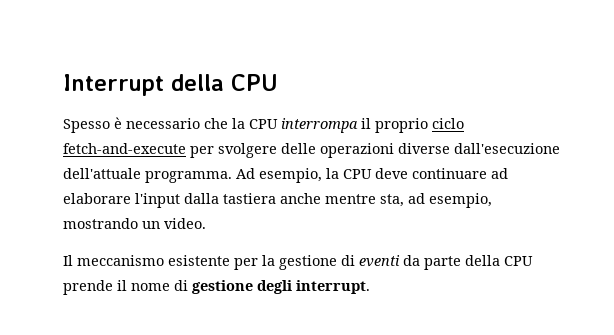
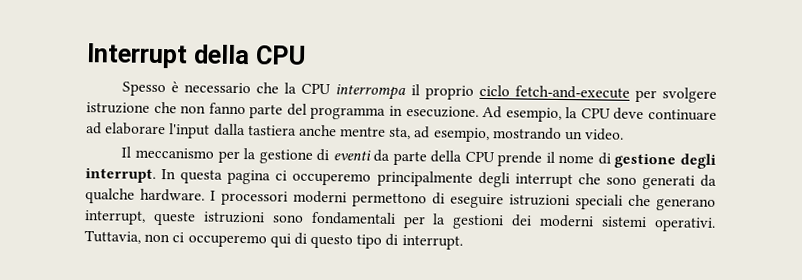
- Spesso è necessario che la CPU interrompa il proprio ciclo fetch-and-execute per svolgere delle operazioni diverse dall'esecuzione dell'attuale programma.
+ Spesso è necessario che la CPU interrompa il proprio ciclo fetch-and-execute per svolgere istruzione che non fanno parte del programma in esecuzione.
- Il meccanismo esistente per la gestione di eventi da parte della CPU prende il nome di gestione degli interrupt.
+ Il meccanismo per la gestione di eventi da parte della CPU prende il nome di gestione degli interrupt.
+ In questa pagina ci occuperemo principalmente degli interrupt che sono generati da qualche hardware. I processori moderni permettono di eseguire istruzioni speciali che generano interrupt, queste istruzioni sono fondamentali per la gestioni dei moderni sistemi operativi. Tuttavia, non ci occuperemo qui di questo tipo di interrupt.

